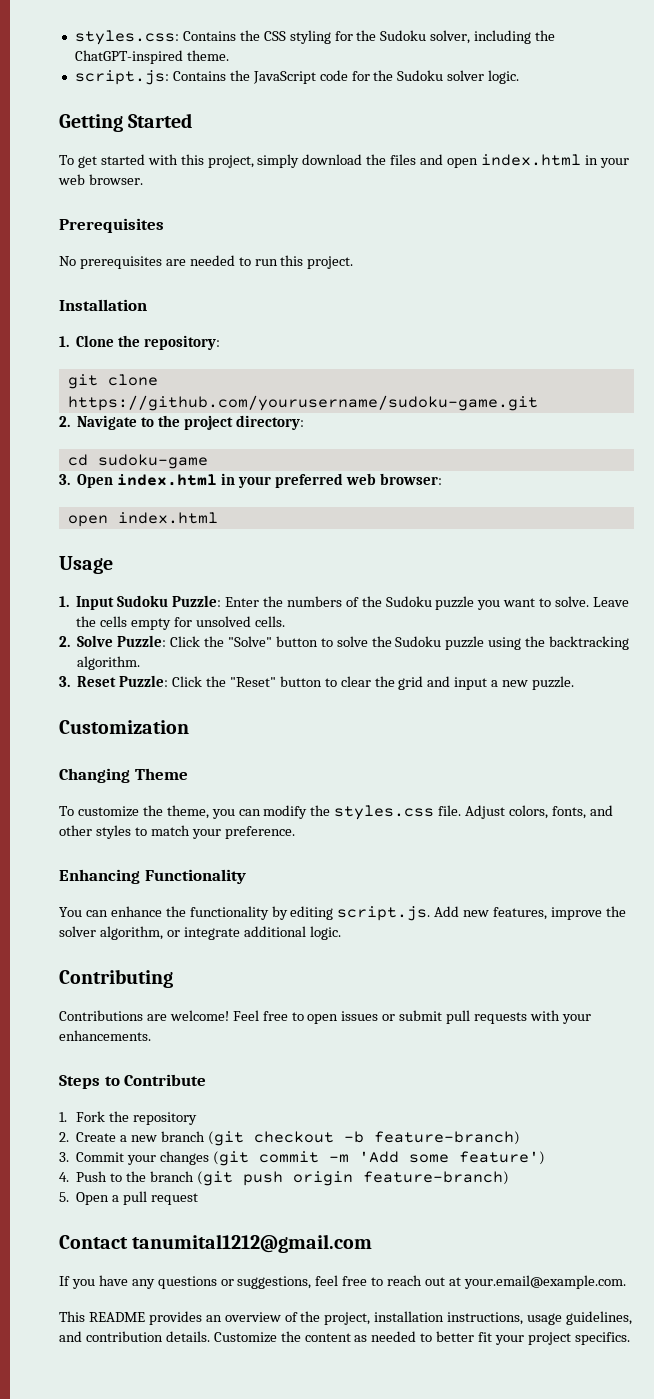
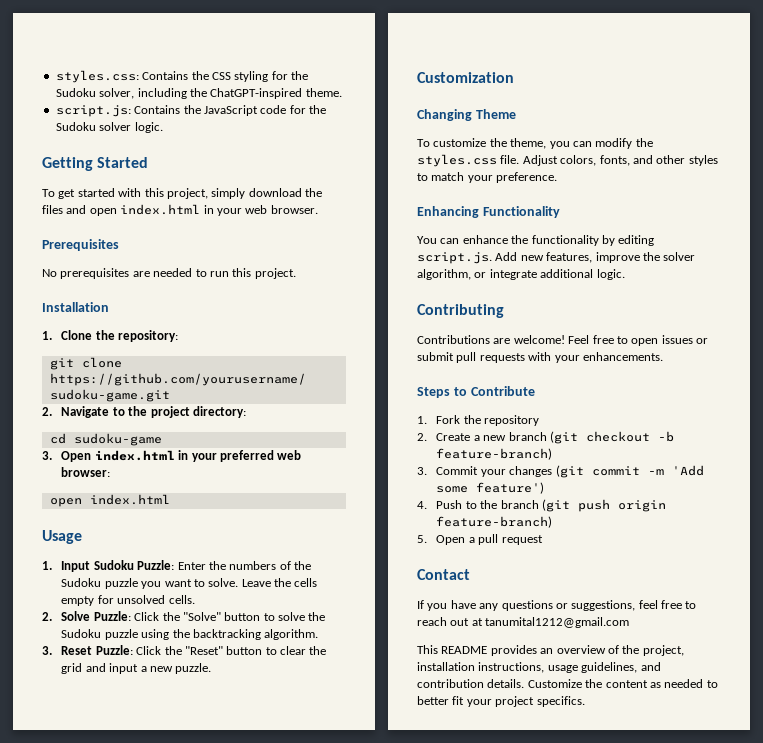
- Contact tanumital1212@gmail.com
+ Contact
- If you have any questions or suggestions, feel free to reach out at your.email@example.com.
+ If you have any questions or suggestions, feel free to reach out at tanumital1212@gmail.com

